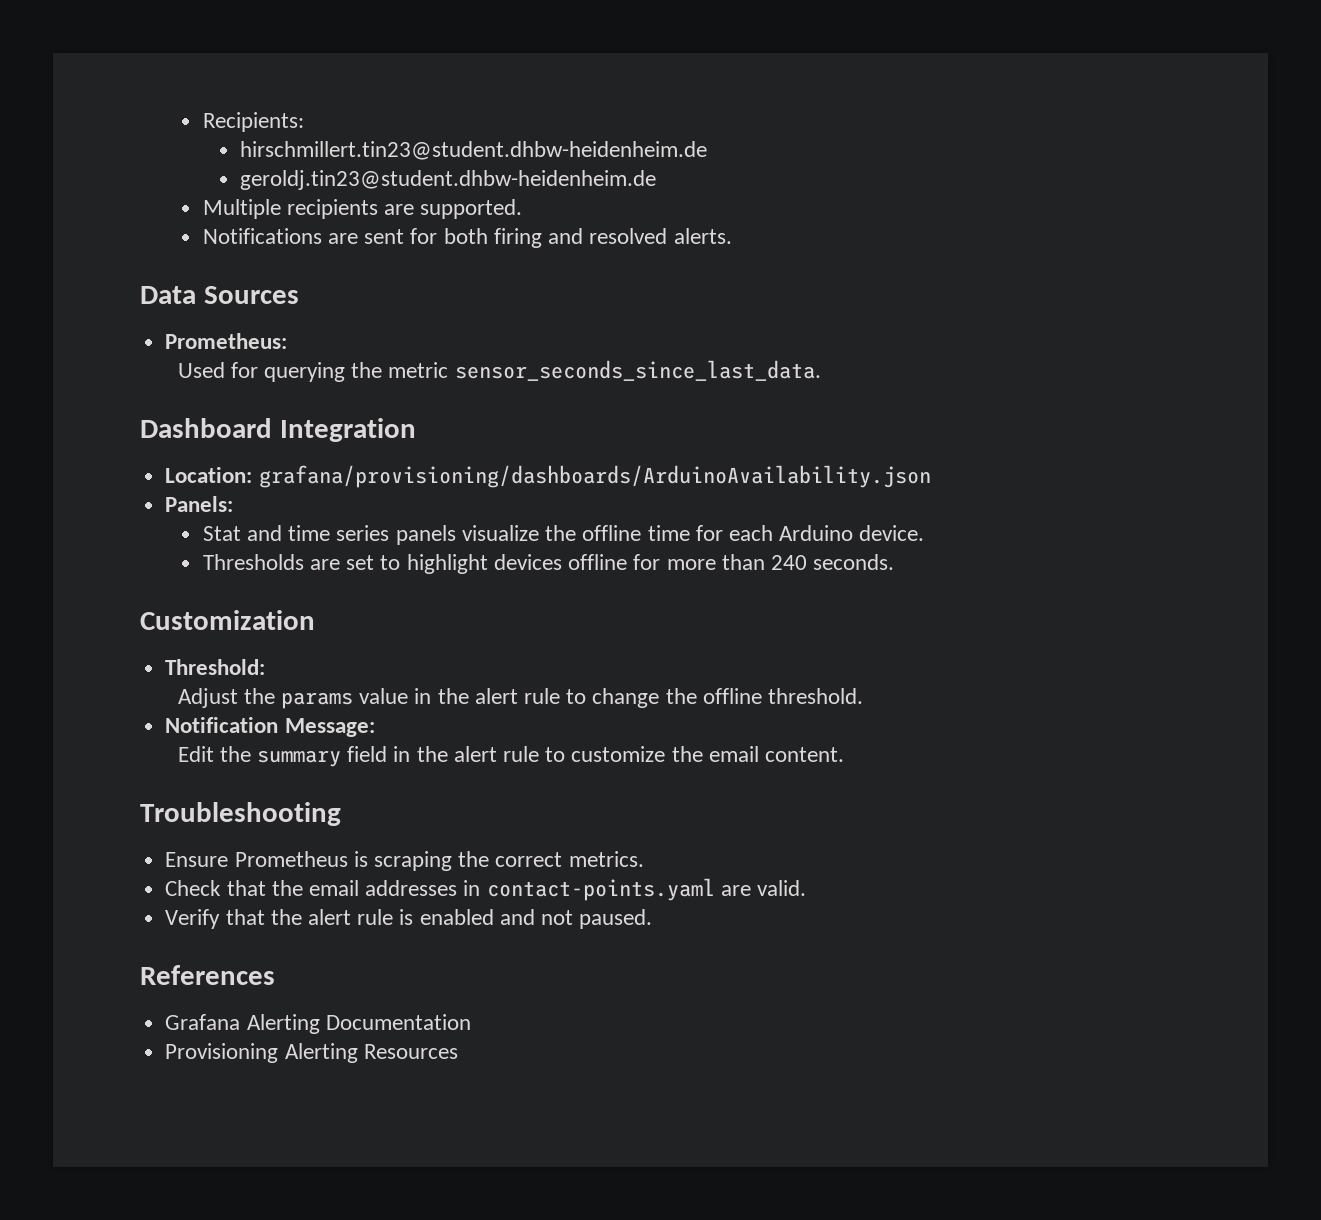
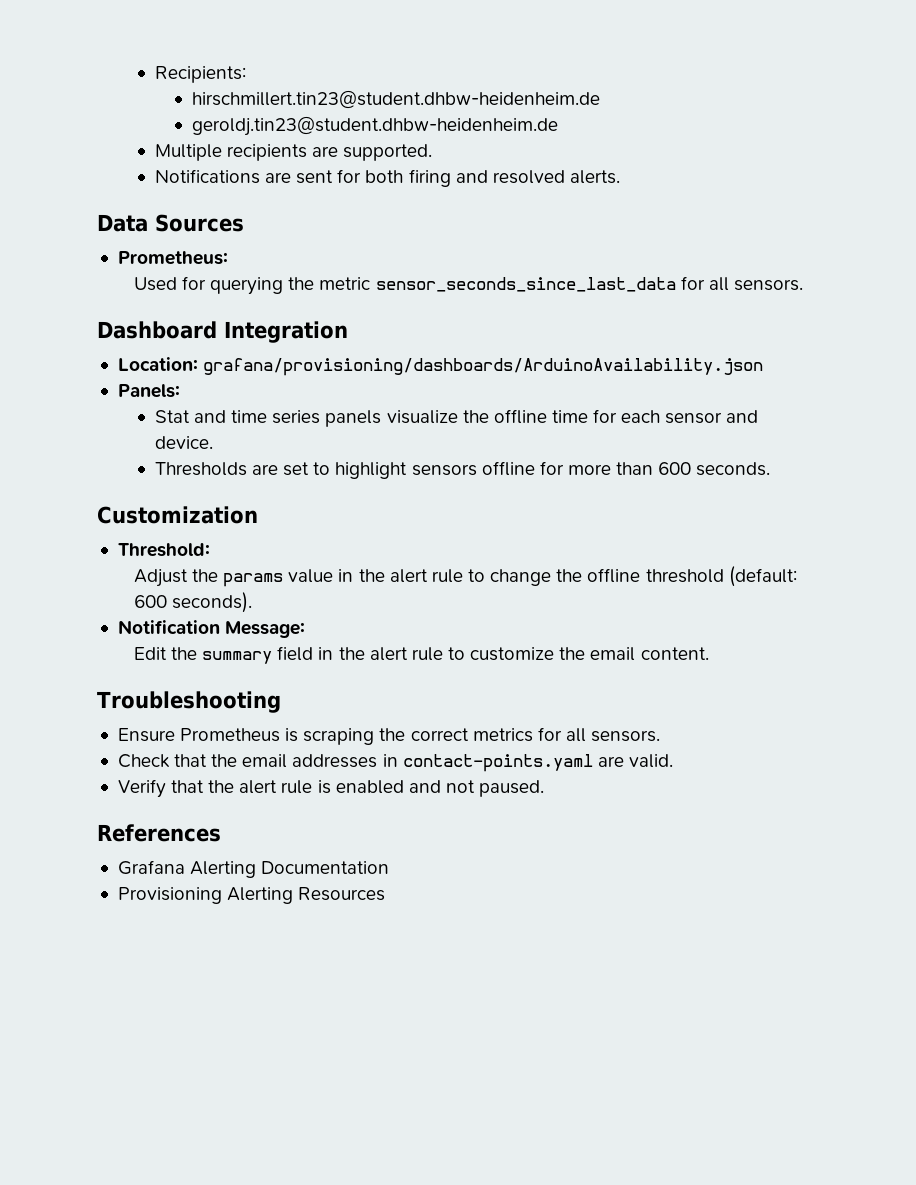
- Used for querying the metric sensor_seconds_since_last_data.
+ Used for querying the metric sensor_seconds_since_last_data for all sensors.
- Stat and time series panels visualize the offline time for each Arduino device.
+ Stat and time series panels visualize the offline time for each sensor and device.
- Thresholds are set to highlight devices offline for more than 240 seconds.
+ Thresholds are set to highlight sensors offline for more than 600 seconds.
- Adjust the params value in the alert rule to change the offline threshold.
+ Adjust the params value in the alert rule to change the offline threshold (default: 600 seconds).
- Ensure Prometheus is scraping the correct metrics.
+ Ensure Prometheus is scraping the correct metrics for all sensors.

